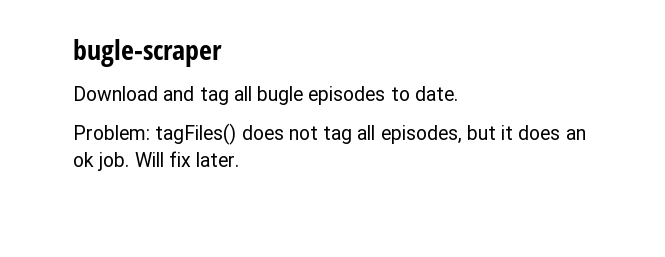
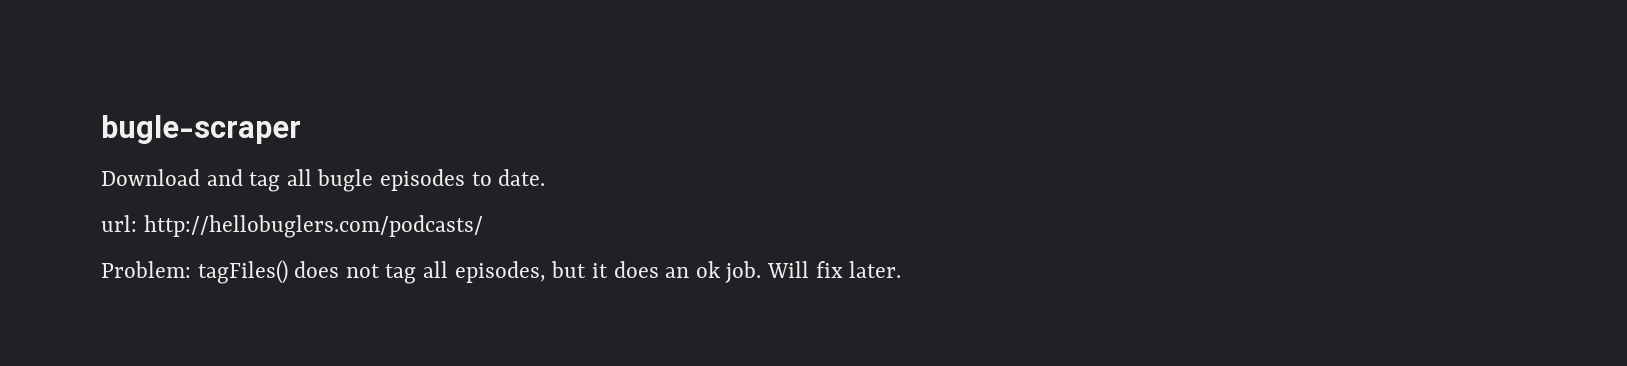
+ url: http://hellobuglers.com/podcasts/

